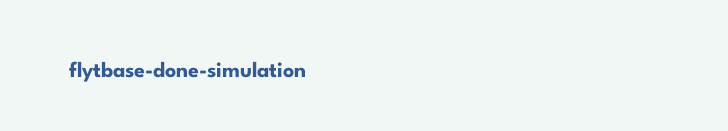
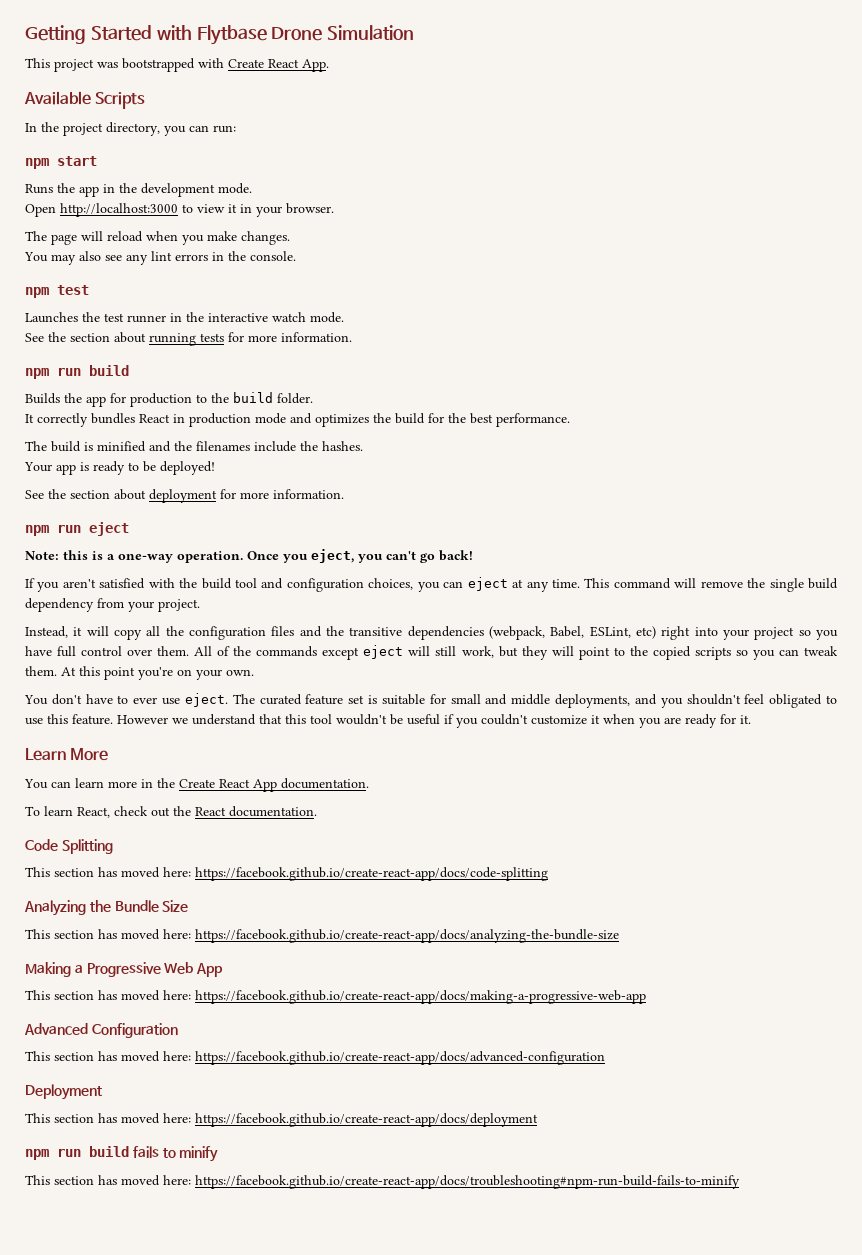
- flytbase-done-simulation
+ Getting Started with Flytbase Drone Simulation
+ This project was bootstrapped with Create React App.
+ Available Scripts
+ In the project directory, you can run:
+ npm start
+ Runs the app in the development mode.
+ Open http://localhost:3000 to view it in your browser.
+ The page will reload when you make changes.
+ You may also see any lint errors in the console.
+ npm test
+ Launches the test runner in the interactive watch mode.
+ See the section about running tests for more information.
+ npm run build
+ Builds the app for production to the build folder.
+ It correctly bundles React in production mode and optimizes the build for the best performance.
+ The build is minified and the filenames include the hashes.
+ Your app is ready to be deployed!
+ See the section about deployment for more information.
+ npm run eject
+ Note: this is a one-way operation. Once you eject, you can't go back!
+ If you aren't satisfied with the build tool and configuration choices, you can eject at any time. This command will remove the single build dependency from your project.
+ Instead, it will copy all the configuration files and the transitive dependencies (webpack, Babel, ESLint, etc) right into your project so you have full control over them. All of the commands except eject will still work, but they will point to the copied scripts so you can tweak them. At this point you're on your own.
+ You don't have to ever use eject. The curated feature set is suitable for small and middle deployments, and you shouldn't feel obligated to use this feature. However we understand that this tool wouldn't be useful if you couldn't customize it when you are ready for it.
+ Learn More
+ You can learn more in the Create React App documentation.
+ To learn React, check out the React documentation.
+ Code Splitting
+ This section has moved here: https://facebook.github.io/create-react-app/docs/code-splitting
+ Analyzing the Bundle Size
+ This section has moved here: https://facebook.github.io/create-react-app/docs/analyzing-the-bundle-size
+ Making a Progressive Web App
+ This section has moved here: https://facebook.github.io/create-react-app/docs/making-a-progressive-web-app
+ Advanced Configuration
+ This section has moved here: https://facebook.github.io/create-react-app/docs/advanced-configuration
+ Deployment
+ This section has moved here: https://facebook.github.io/create-react-app/docs/deployment
+ npm run build fails to minify
+ This section has moved here: https://facebook.github.io/create-react-app/docs/troubleshooting#npm-run-build-fails-to-minify

